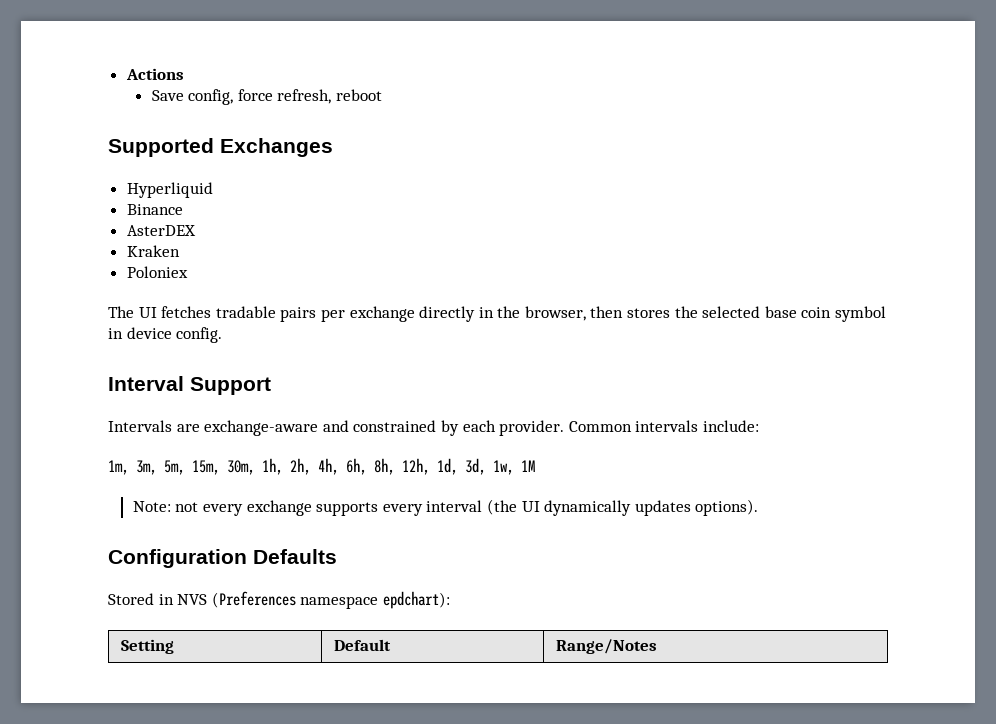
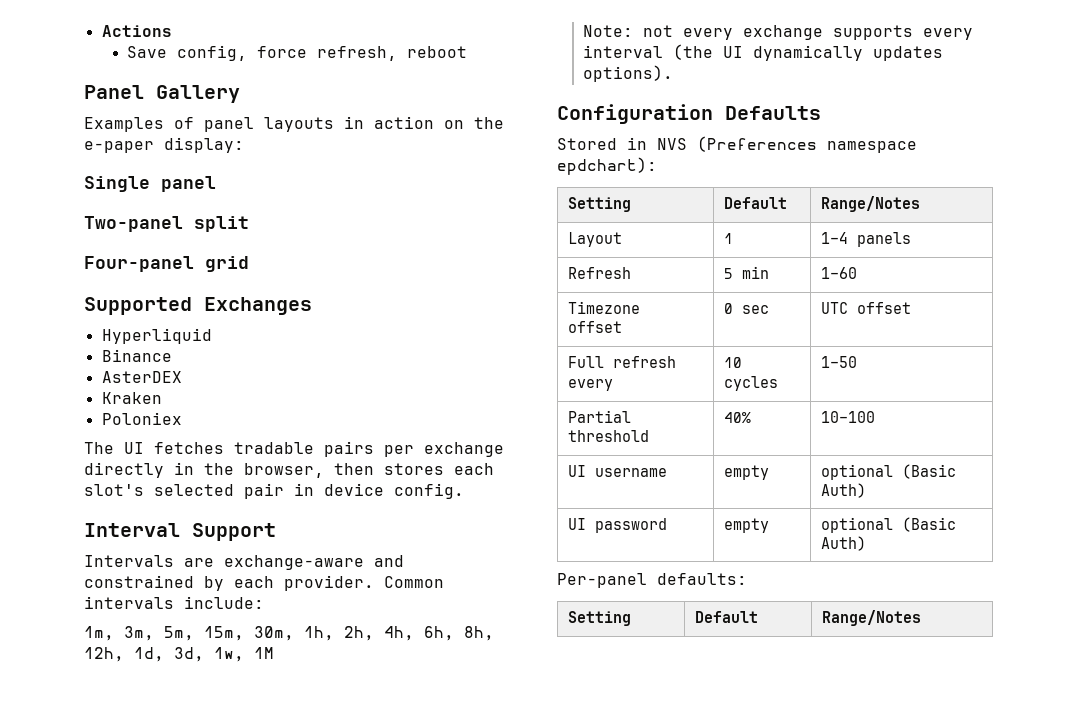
+ Panel Gallery
+ Examples of panel layouts in action on the e-paper display:
+ Single panel
+ Two-panel split
+ Four-panel grid
- The UI fetches tradable pairs per exchange directly in the browser, then stores the selected base coin symbol in device config.
+ The UI fetches tradable pairs per exchange directly in the browser, then stores each slot's selected pair in device config.
+ Layout | 1 | 1–4 panels
+ Refresh | 5 min | 1–60
+ Timezone offset | 0 sec | UTC offset
+ Full refresh every | 10 cycles | 1–50
+ Partial threshold | 40% | 10–100
+ UI username | empty | optional (Basic Auth)
+ UI password | empty | optional (Basic Auth)
+ Per-panel defaults:
+ Setting | Default | Range/Notes

